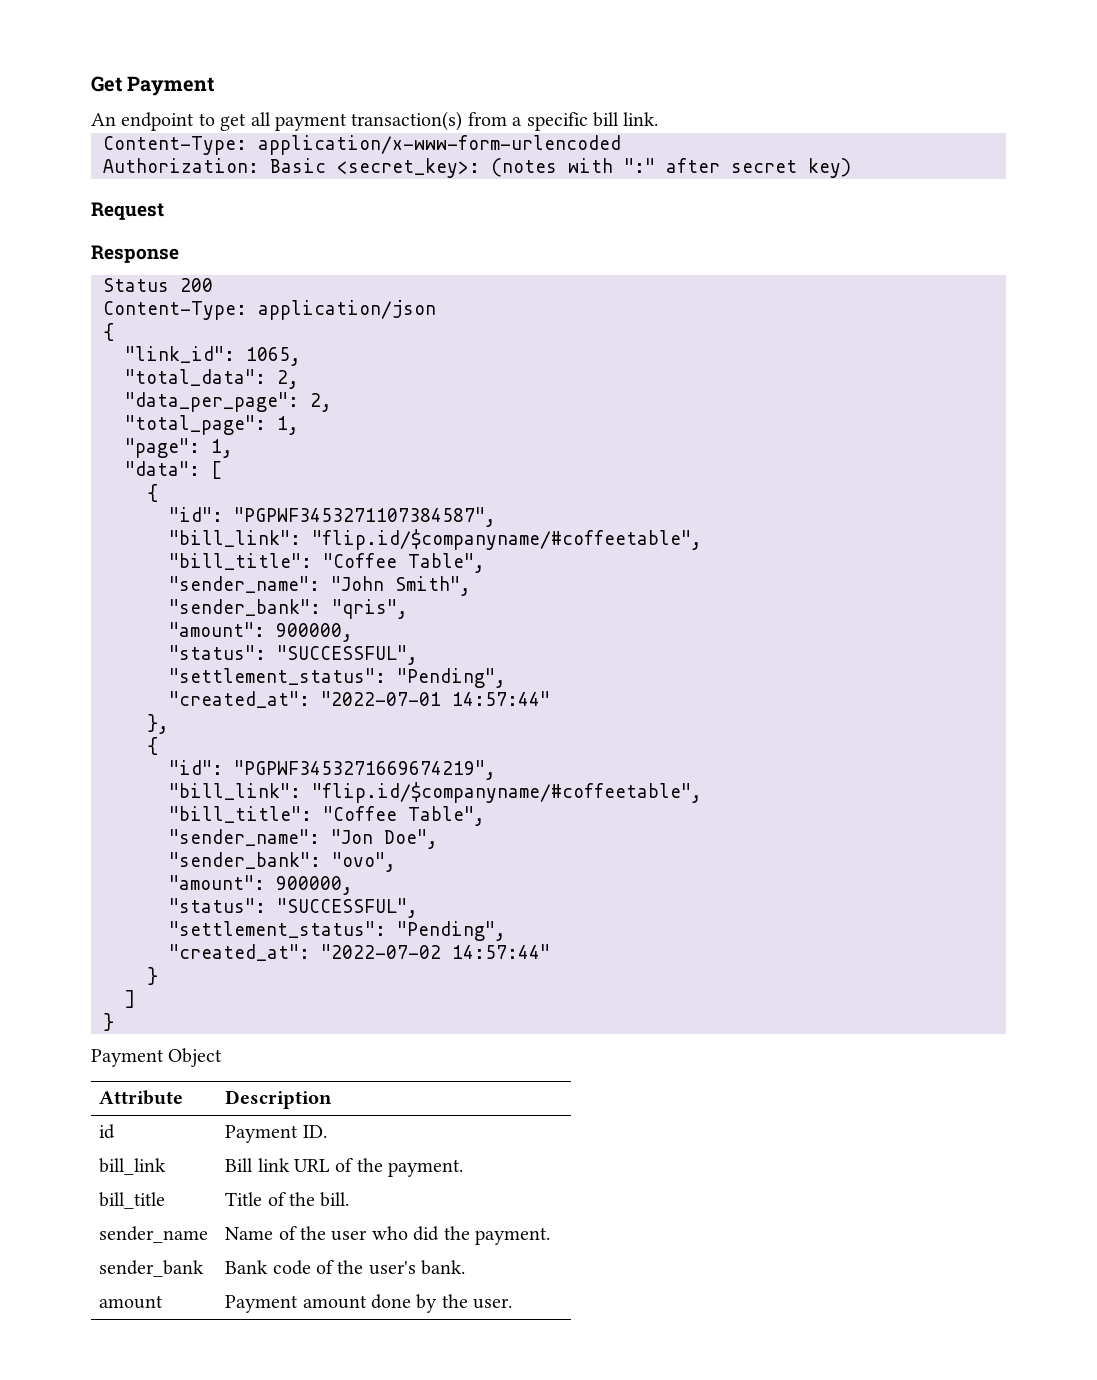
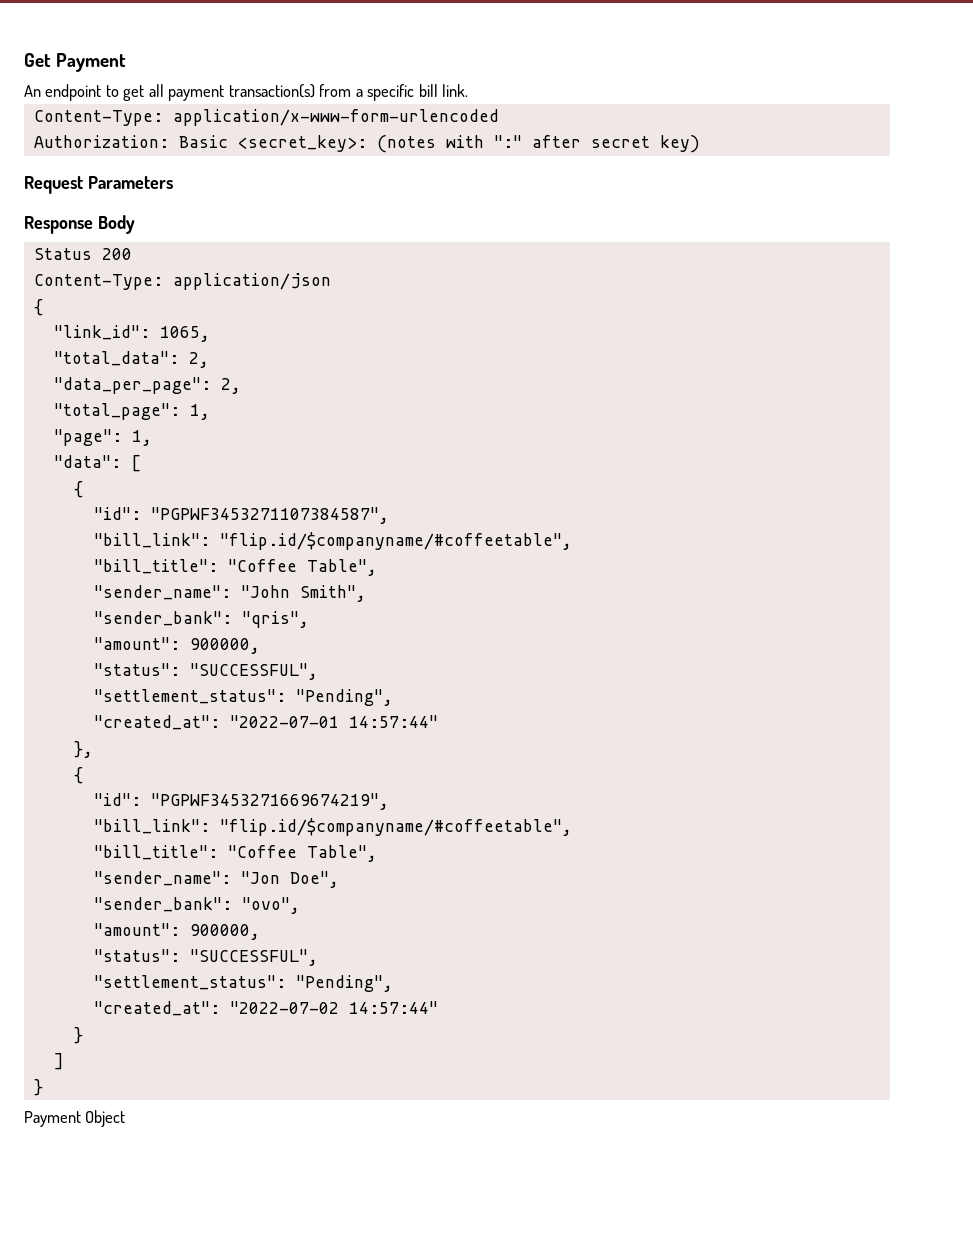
- Request
+ Request Parameters
- Response
+ Response Body
- Attribute | Description
- id | Payment ID.
- bill_link | Bill link URL of the payment.
- bill_title | Title of the bill.
- sender_name | Name of the user who did the payment.
- sender_bank | Bank code of the user's bank.
- amount | Payment amount done by the user.

